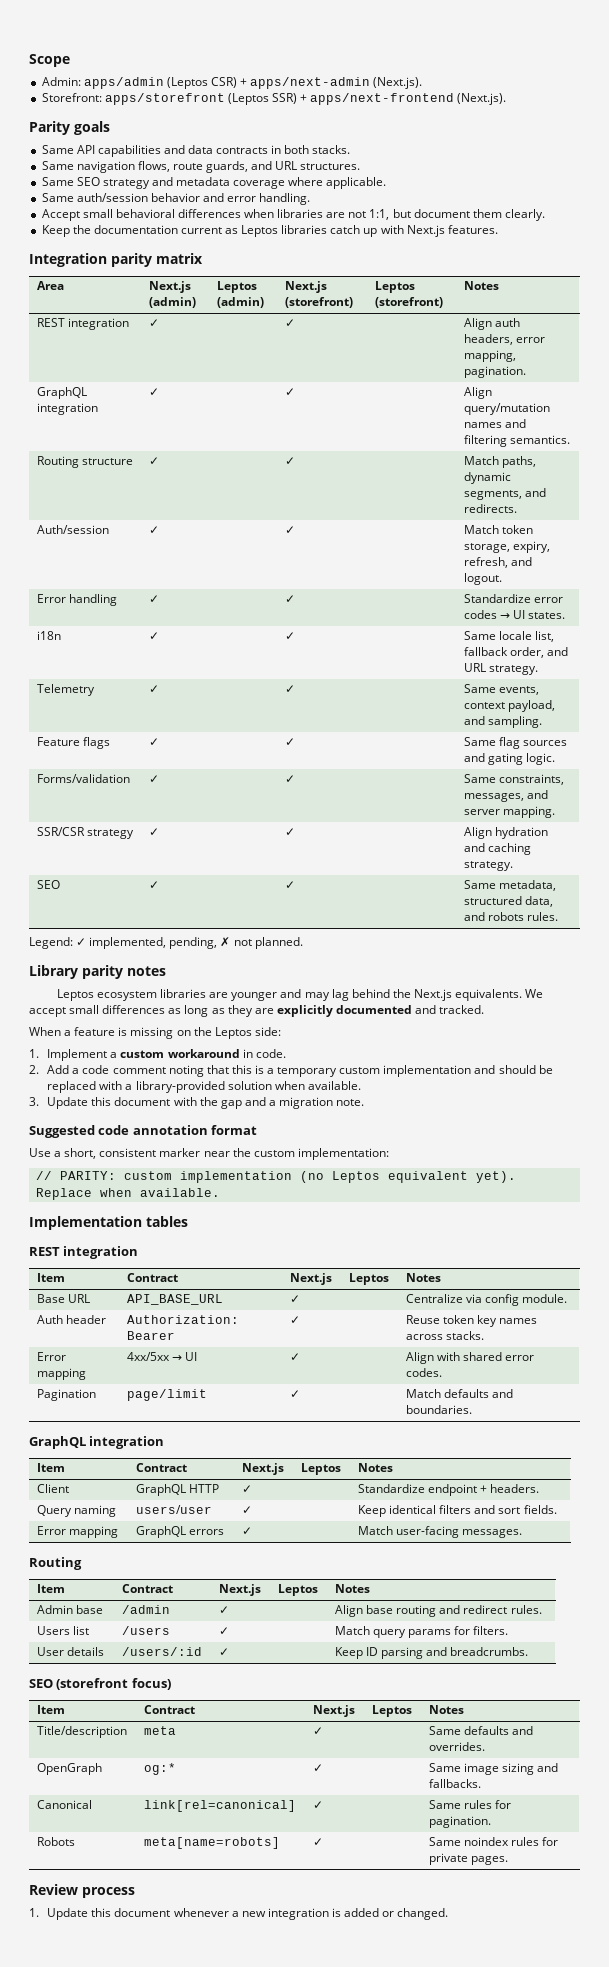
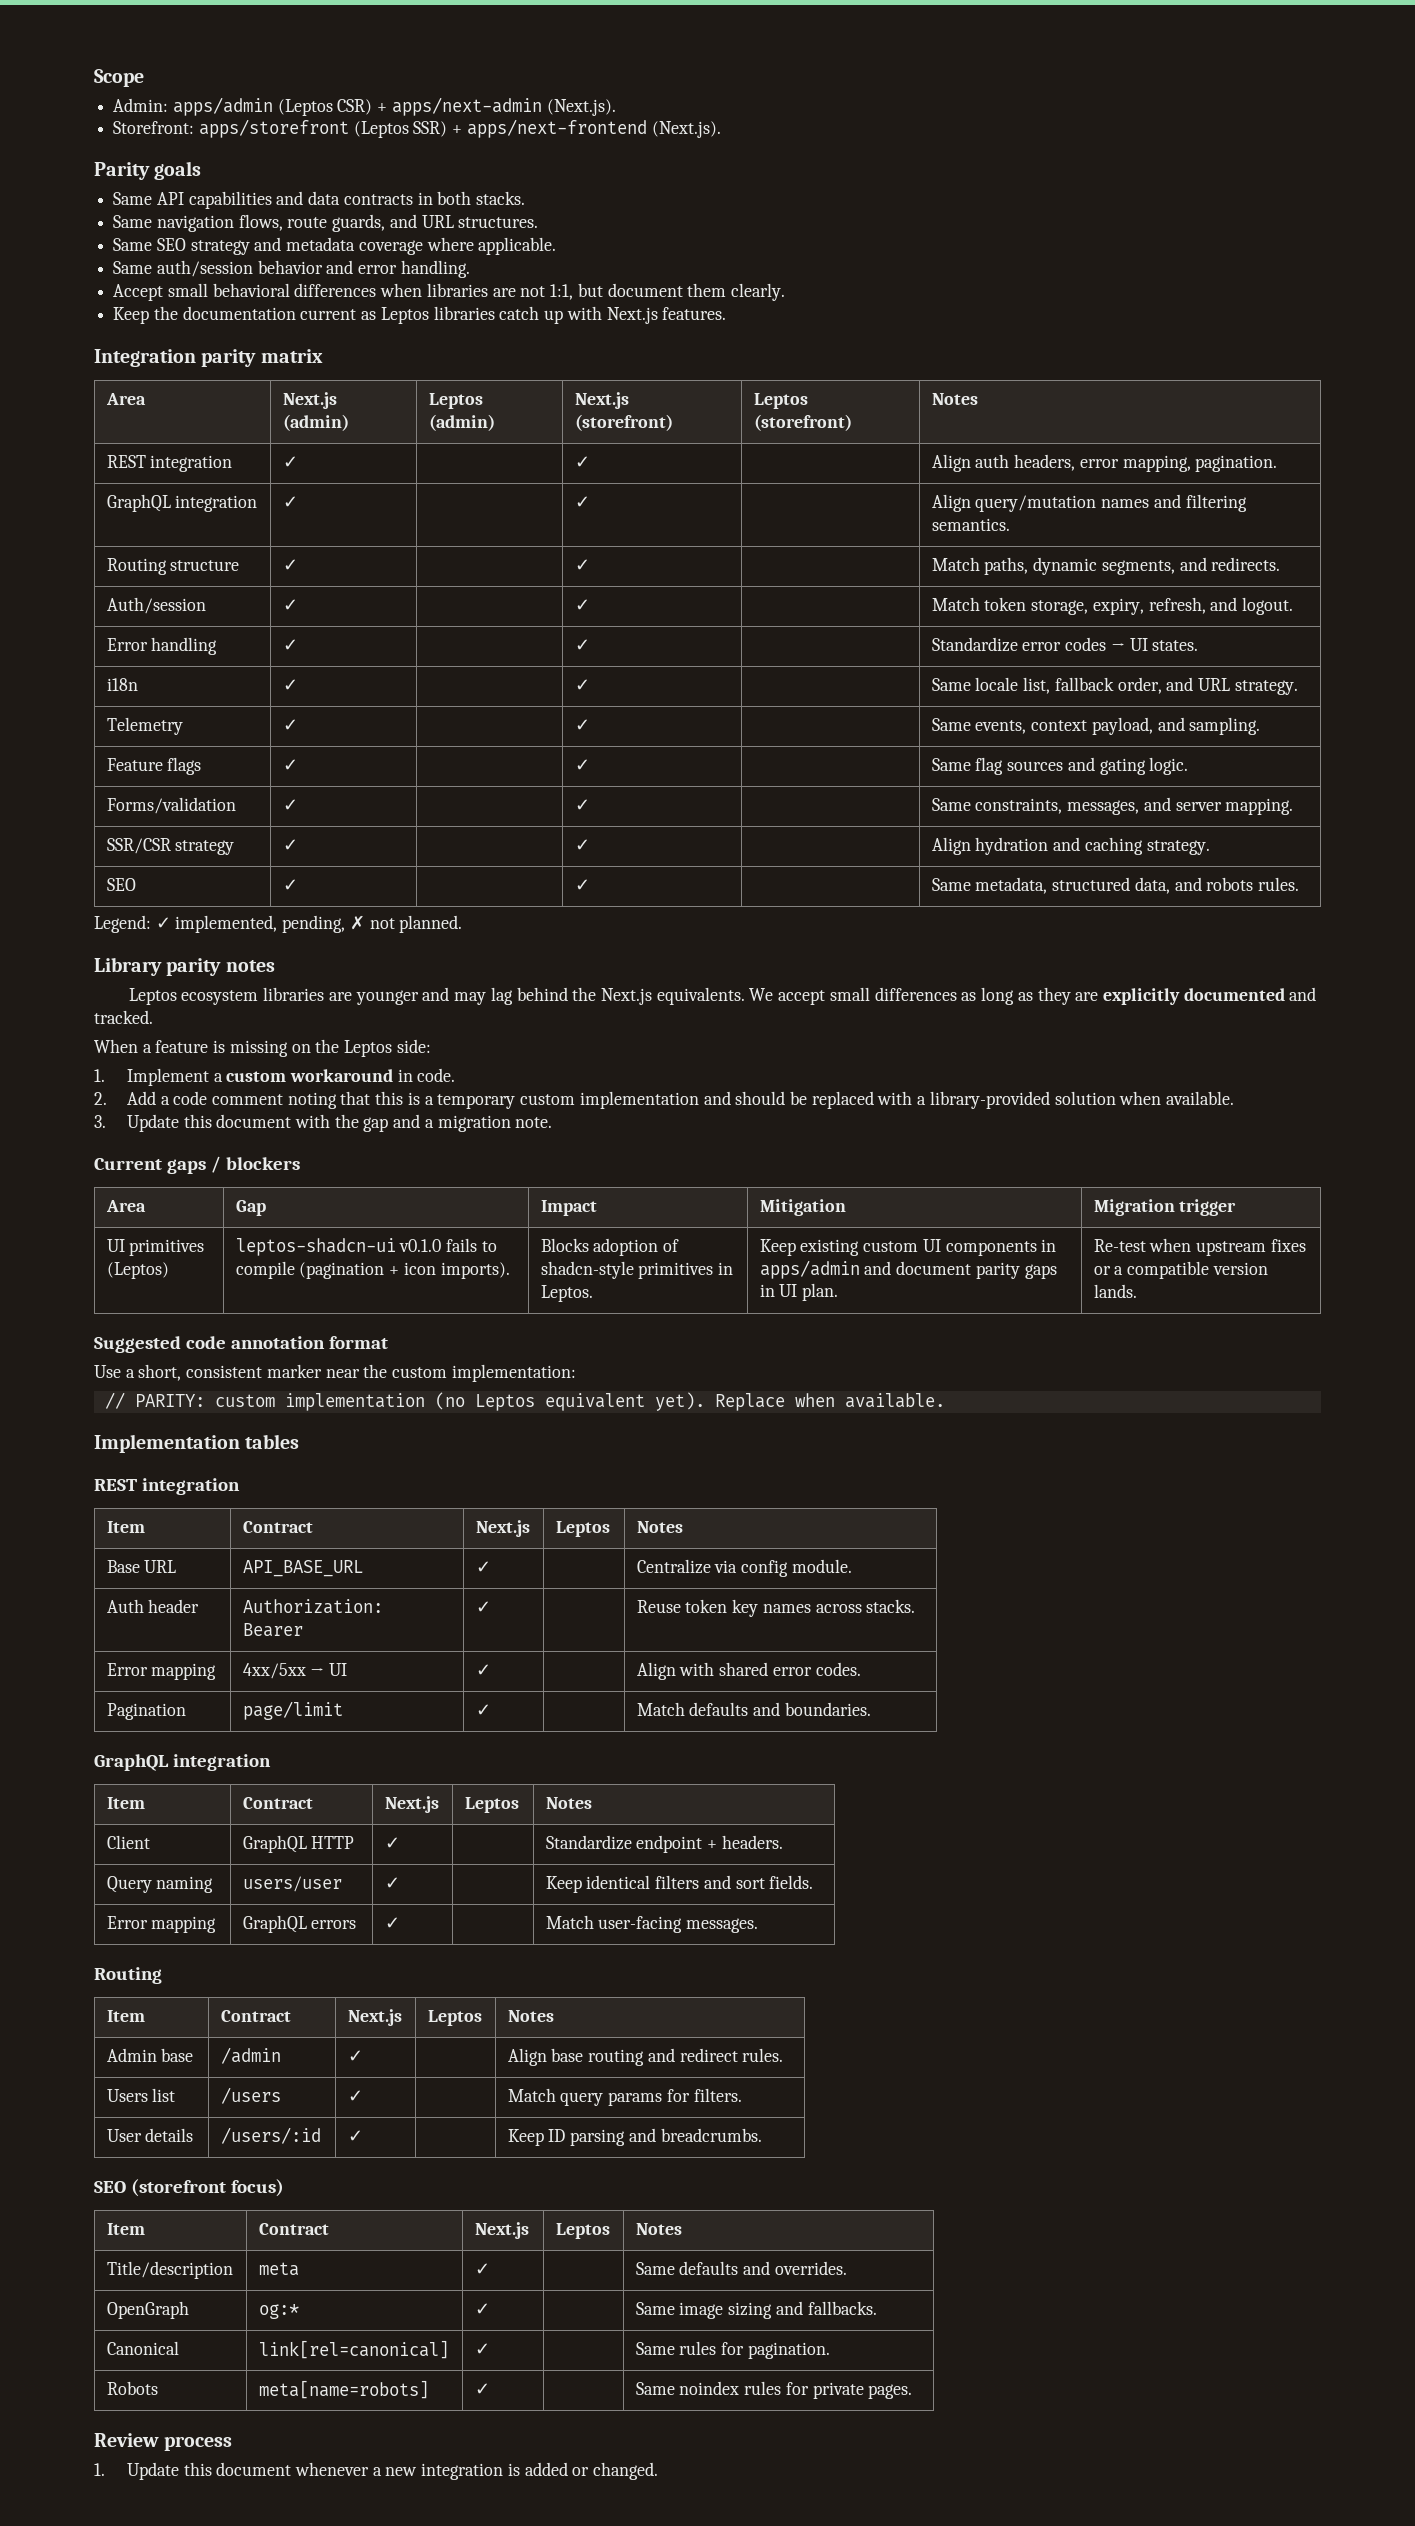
+ Current gaps / blockers
+ Area | Gap | Impact | Mitigation | Migration trigger
+ UI primitives (Leptos) | leptos-shadcn-ui v0.1.0 fails to compile (pagination + icon imports). | Blocks adoption of shadcn-style primitives in Leptos. | Keep existing custom UI components in apps/admin and document parity gaps in UI plan. | Re-test when upstream fixes or a compatible version lands.

